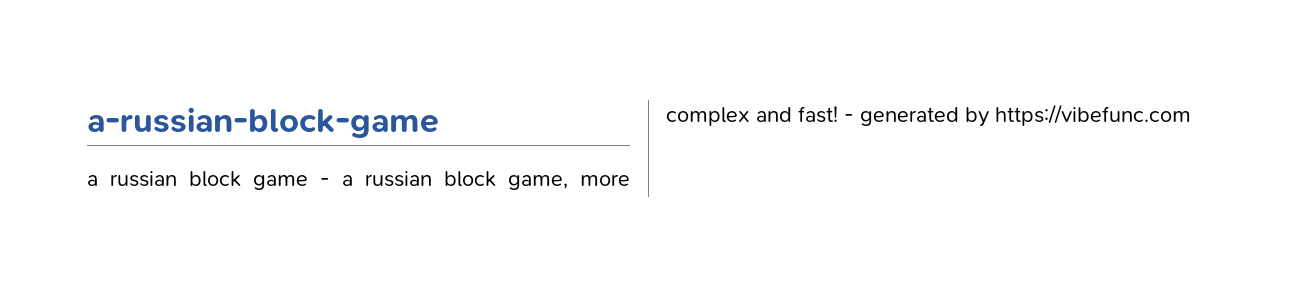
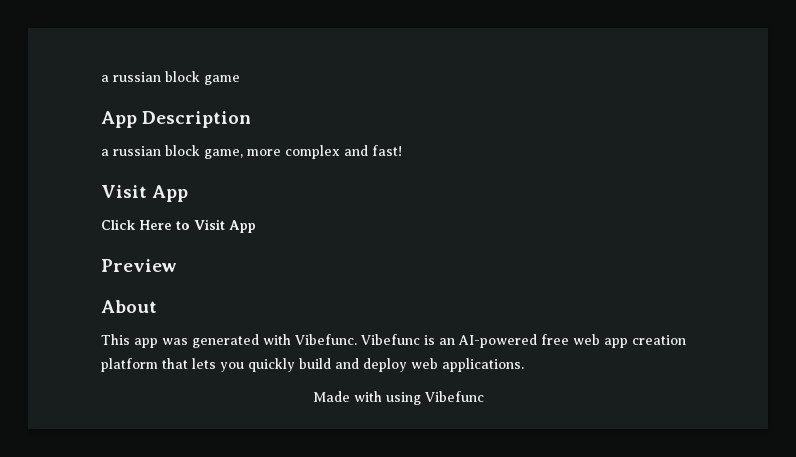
- a-russian-block-game
- a russian block game - a russian block game, more complex and fast! - generated by https://vibefunc.com
+ a russian block game
+ App Description
+ a russian block game, more complex and fast!
+ Visit App
+ Click Here to Visit App
+ Preview
+ About
+ This app was generated with Vibefunc. Vibefunc is an AI-powered free web app creation platform that lets you quickly build and deploy web applications.
+ Made with using Vibefunc

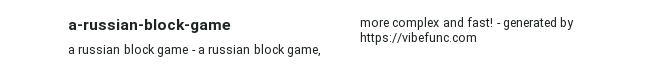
+ a-russian-block-game
- a russian block game
- App Description
- a russian block game, more complex and fast!
- Visit App
- Click Here to Visit App
- Preview
- About
- This app was generated with Vibefunc. Vibefunc is an AI-powered free web app creation platform that lets you quickly build and deploy web applications.
- Made with using Vibefunc
+ a russian block game - a russian block game, more complex and fast! - generated by https://vibefunc.com

